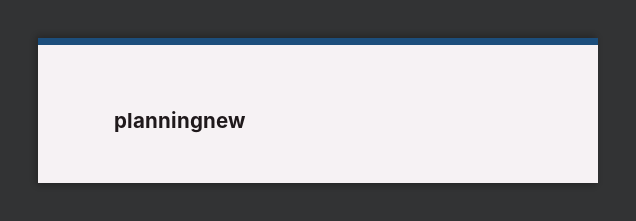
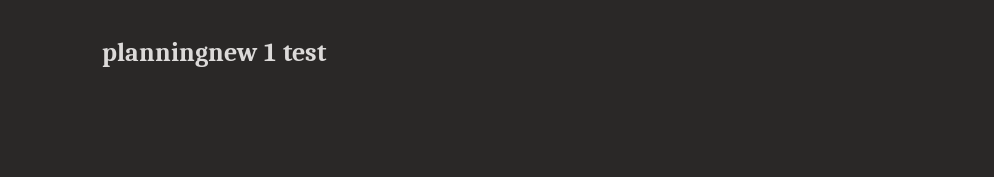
- planningnew
+ planningnew 1 test

